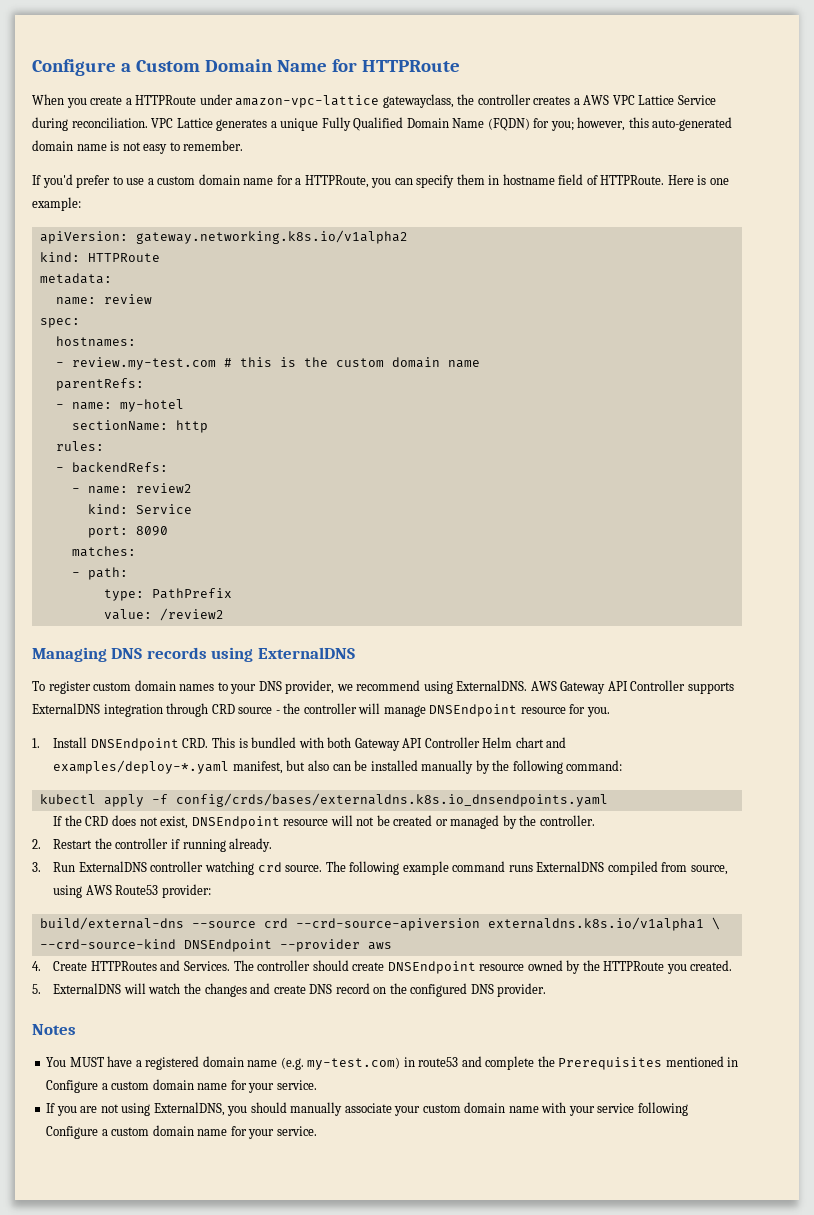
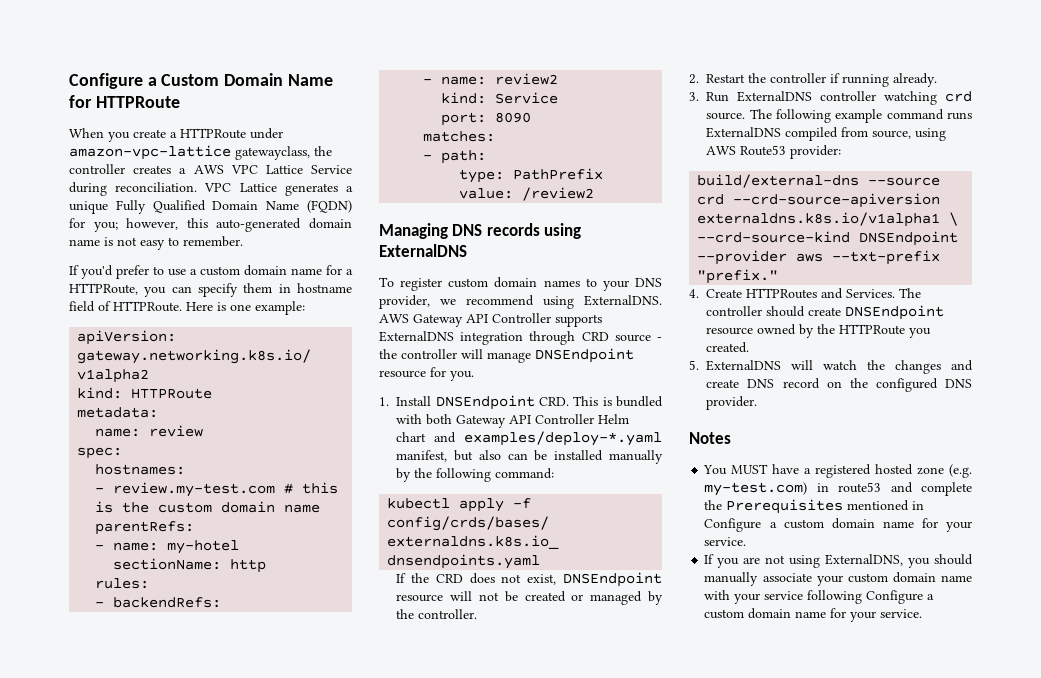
- --crd-source-kind DNSEndpoint --provider aws
+ --crd-source-kind DNSEndpoint --provider aws --txt-prefix "prefix."
- You MUST have a registered domain name (e.g. my-test.com) in route53 and complete the Prerequisites mentioned in Configure a custom domain name for your service.
+ You MUST have a registered hosted zone (e.g. my-test.com) in route53 and complete the Prerequisites mentioned in Configure a custom domain name for your service.

